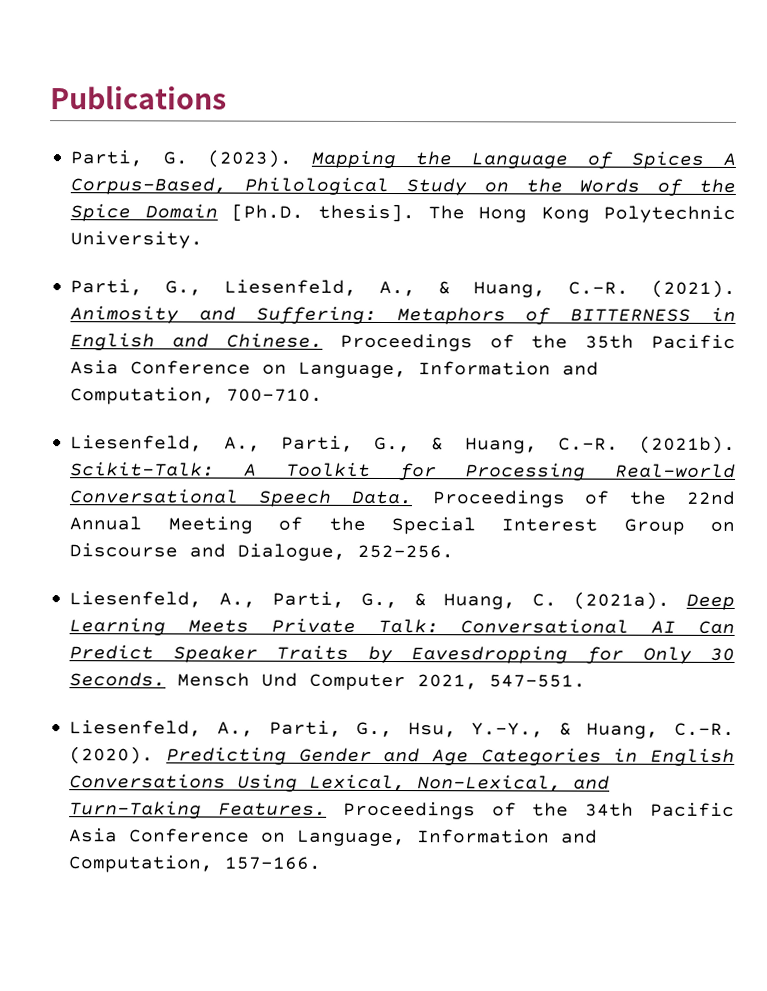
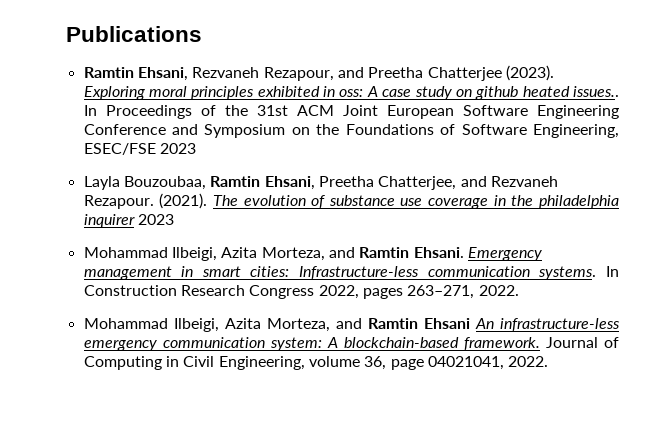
- Parti, G. (2023). Mapping the Language of Spices A Corpus-Based, Philological Study on the Words of the Spice Domain [Ph.D. thesis]. The Hong Kong Polytechnic University.
- Parti, G., Liesenfeld, A., & Huang, C.-R. (2021). Animosity and Suffering: Metaphors of BITTERNESS in English and Chinese. Proceedings of the 35th Pacific Asia Conference on Language, Information and Computation, 700–710.
- Liesenfeld, A., Parti, G., & Huang, C.-R. (2021b). Scikit-Talk: A Toolkit for Processing Real-world Conversational Speech Data. Proceedings of the 22nd Annual Meeting of the Special Interest Group on Discourse and Dialogue, 252–256.
- Liesenfeld, A., Parti, G., & Huang, C. (2021a). Deep Learning Meets Private Talk: Conversational AI Can Predict Speaker Traits by Eavesdropping for Only 30 Seconds. Mensch Und Computer 2021, 547–551.
- Liesenfeld, A., Parti, G., Hsu, Y.-Y., & Huang, C.-R. (2020). Predicting Gender and Age Categories in English Conversations Using Lexical, Non-Lexical, and Turn-Taking Features. Proceedings of the 34th Pacific Asia Conference on Language, Information and Computation, 157–166.
+ Ramtin Ehsani, Rezvaneh Rezapour, and Preetha Chatterjee (2023). Exploring moral principles exhibited in oss: A case study on github heated issues.. In Proceedings of the 31st ACM Joint European Software Engineering Conference and Symposium on the Foundations of Software Engineering, ESEC/FSE 2023
+ Layla Bouzoubaa, Ramtin Ehsani, Preetha Chatterjee, and Rezvaneh Rezapour. (2021). The evolution of substance use coverage in the philadelphia inquirer 2023
+ Mohammad Ilbeigi, Azita Morteza, and Ramtin Ehsani. Emergency management in smart cities: Infrastructure-less communication systems. In Construction Research Congress 2022, pages 263–271, 2022.
+ Mohammad Ilbeigi, Azita Morteza, and Ramtin Ehsani An infrastructure-less emergency communication system: A blockchain-based framework. Journal of Computing in Civil Engineering, volume 36, page 04021041, 2022.

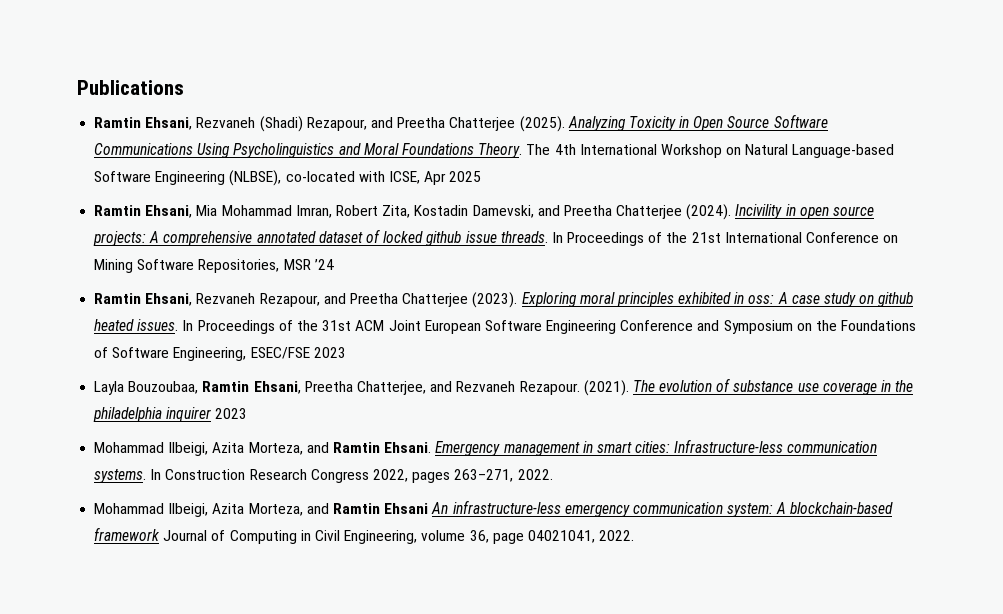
+ Ramtin Ehsani, Rezvaneh (Shadi) Rezapour, and Preetha Chatterjee (2025). Analyzing Toxicity in Open Source Software Communications Using Psycholinguistics and Moral Foundations Theory. The 4th International Workshop on Natural Language‐based Software Engineering (NLBSE), co‐located with ICSE, Apr 2025
+ Ramtin Ehsani, Mia Mohammad Imran, Robert Zita, Kostadin Damevski, and Preetha Chatterjee (2024). Incivility in open source projects: A comprehensive annotated dataset of locked github issue threads. In Proceedings of the 21st International Conference on Mining Software Repositories, MSR ’24
- Exploring moral principles exhibited in oss: A case study on github heated issues..
+ Exploring moral principles exhibited in oss: A case study on github heated issues.
- Mohammad Ilbeigi, Azita Morteza, and Ramtin Ehsani An infrastructure-less emergency communication system: A blockchain-based framework. Journal of Computing in Civil Engineering, volume 36, page 04021041, 2022.
+ Mohammad Ilbeigi, Azita Morteza, and Ramtin Ehsani An infrastructure-less emergency communication system: A blockchain-based framework Journal of Computing in Civil Engineering, volume 36, page 04021041, 2022.

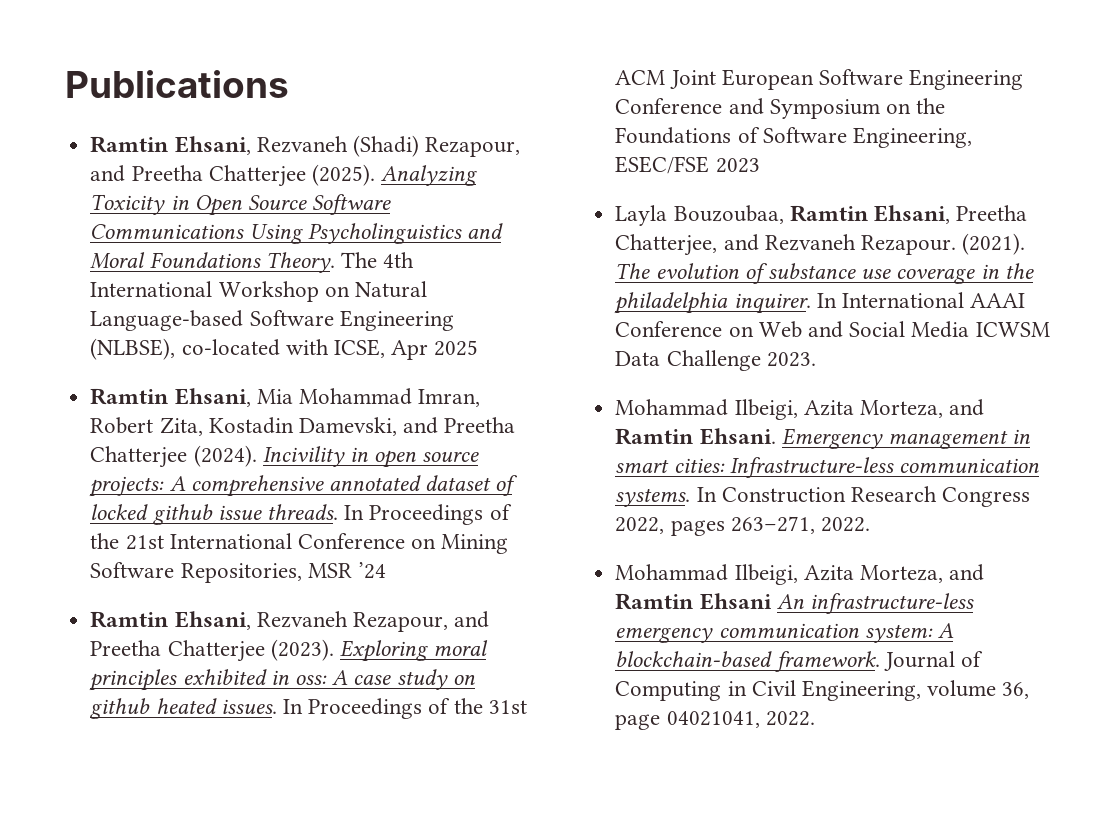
- The evolution of substance use coverage in the philadelphia inquirer 2023
+ The evolution of substance use coverage in the philadelphia inquirer. In International AAAI Conference on Web and Social Media ICWSM Data Challenge 2023.
- Mohammad Ilbeigi, Azita Morteza, and Ramtin Ehsani An infrastructure-less emergency communication system: A blockchain-based framework Journal of Computing in Civil Engineering, volume 36, page 04021041, 2022.
+ Mohammad Ilbeigi, Azita Morteza, and Ramtin Ehsani An infrastructure-less emergency communication system: A blockchain-based framework. Journal of Computing in Civil Engineering, volume 36, page 04021041, 2022.

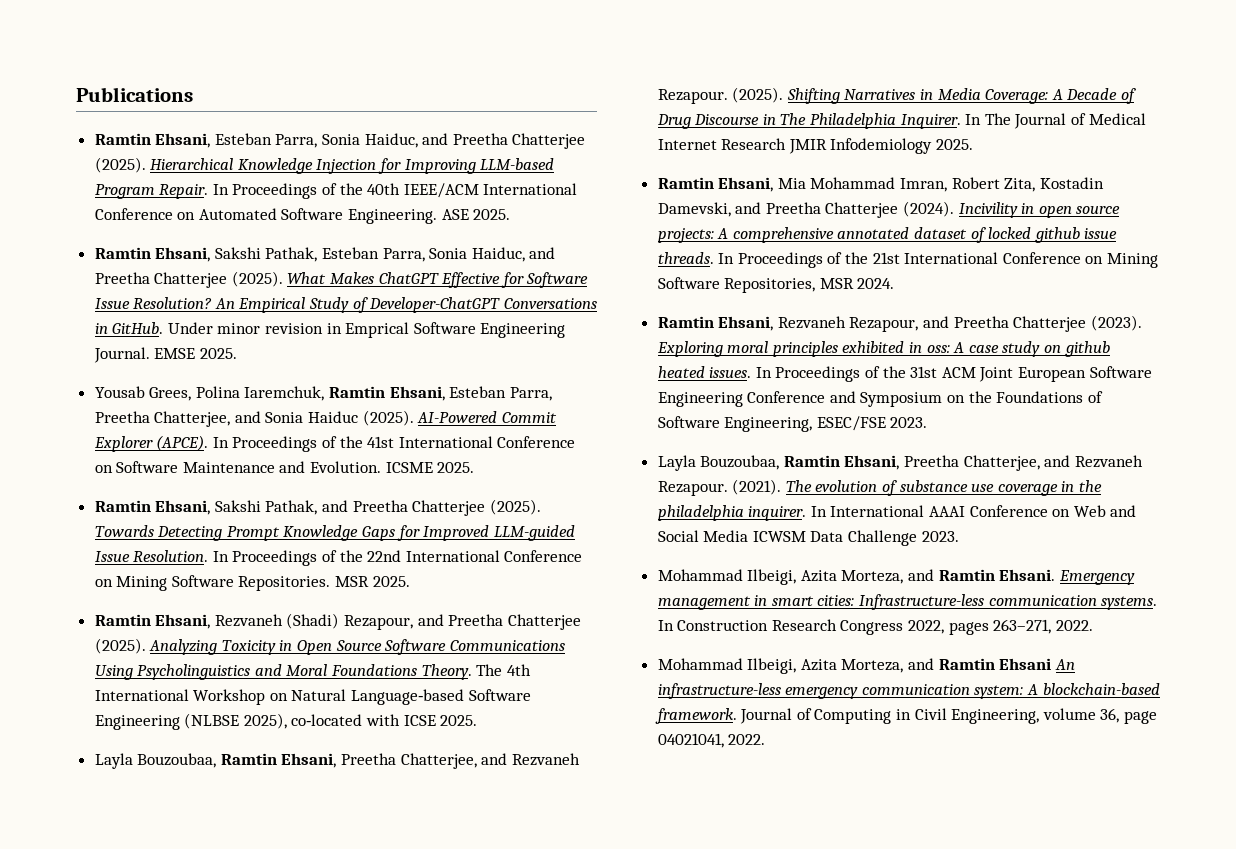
+ Ramtin Ehsani, Esteban Parra, Sonia Haiduc, and Preetha Chatterjee (2025). Hierarchical Knowledge Injection for Improving LLM-based Program Repair. In Proceedings of the 40th IEEE/ACM International Conference on Automated Software Engineering. ASE 2025.
+ Ramtin Ehsani, Sakshi Pathak, Esteban Parra, Sonia Haiduc, and Preetha Chatterjee (2025). What Makes ChatGPT Effective for Software Issue Resolution? An Empirical Study of Developer-ChatGPT Conversations in GitHub. Under minor revision in Emprical Software Engineering Journal. EMSE 2025.
+ Yousab Grees, Polina Iaremchuk, Ramtin Ehsani, Esteban Parra, Preetha Chatterjee, and Sonia Haiduc (2025). AI-Powered Commit Explorer (APCE). In Proceedings of the 41st International Conference on Software Maintenance and Evolution. ICSME 2025.
+ Ramtin Ehsani, Sakshi Pathak, and Preetha Chatterjee (2025). Towards Detecting Prompt Knowledge Gaps for Improved LLM-guided Issue Resolution. In Proceedings of the 22nd International Conference on Mining Software Repositories. MSR 2025.
- The 4th International Workshop on Natural Language‐based Software Engineering (NLBSE), co‐located with ICSE, Apr 2025
+ The 4th International Workshop on Natural Language‐based Software Engineering (NLBSE 2025), co‐located with ICSE 2025.
+ Layla Bouzoubaa, Ramtin Ehsani, Preetha Chatterjee, and Rezvaneh Rezapour. (2025). Shifting Narratives in Media Coverage: A Decade of Drug Discourse in The Philadelphia Inquirer. In The Journal of Medical Internet Research JMIR Infodemiology 2025.
- In Proceedings of the 21st International Conference on Mining Software Repositories, MSR ’24
+ In Proceedings of the 21st International Conference on Mining Software Repositories, MSR 2024.
- In Proceedings of the 31st ACM Joint European Software Engineering Conference and Symposium on the Foundations of Software Engineering, ESEC/FSE 2023
+ In Proceedings of the 31st ACM Joint European Software Engineering Conference and Symposium on the Foundations of Software Engineering, ESEC/FSE 2023.

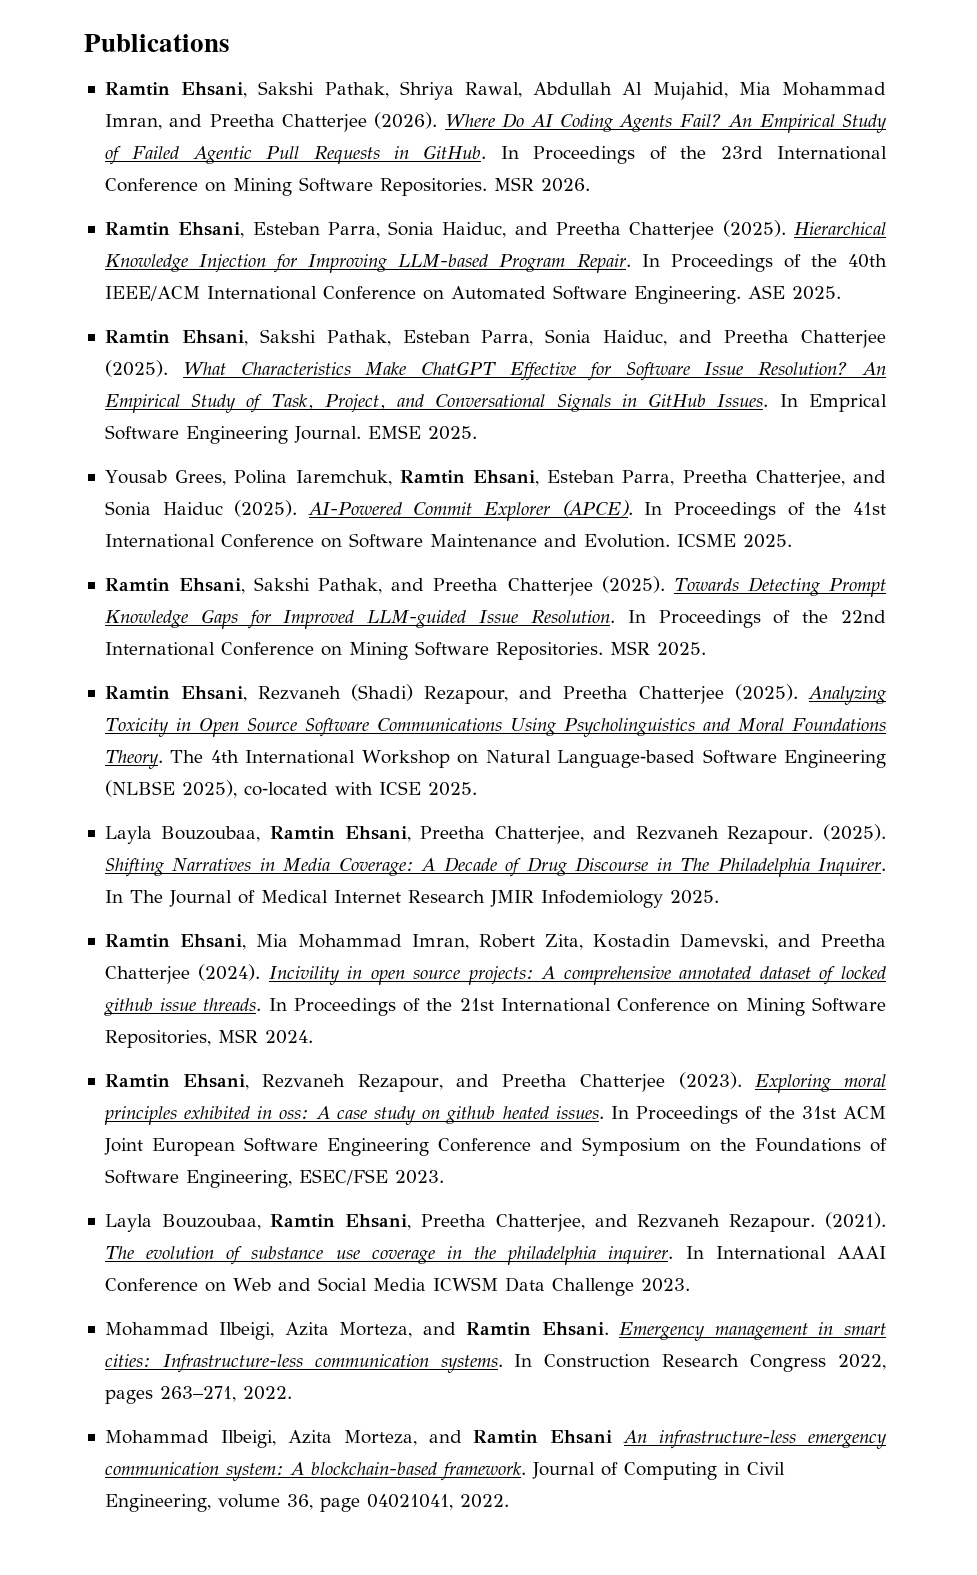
+ Ramtin Ehsani, Sakshi Pathak, Shriya Rawal, Abdullah Al Mujahid, Mia Mohammad Imran, and Preetha Chatterjee (2026). Where Do AI Coding Agents Fail? An Empirical Study of Failed Agentic Pull Requests in GitHub. In Proceedings of the 23rd International Conference on Mining Software Repositories. MSR 2026.
- What Makes ChatGPT Effective for Software Issue Resolution?
+ What Characteristics Make ChatGPT Effective for Software Issue Resolution?
- An Empirical Study of Developer-ChatGPT Conversations in GitHub. Under minor revision in Emprical Software Engineering Journal.
+ An Empirical Study of Task, Project, and Conversational Signals in GitHub Issues. In Emprical Software Engineering Journal.

